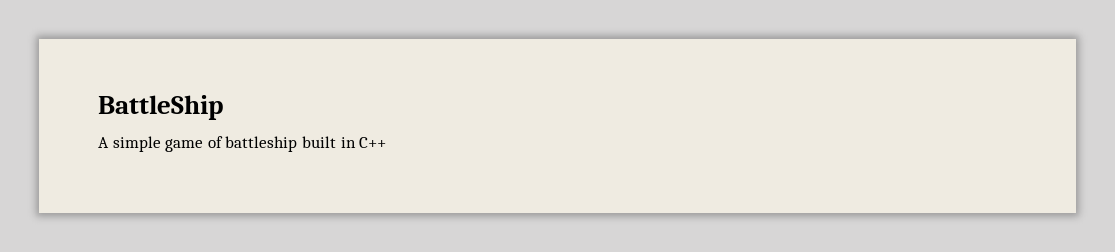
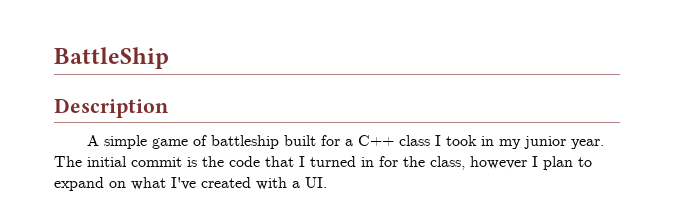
+ Description
- A simple game of battleship built in C++
+ A simple game of battleship built for a C++ class I took in my junior year. The initial commit is the code that I turned in for the class, however I plan to expand on what I've created with a UI.

